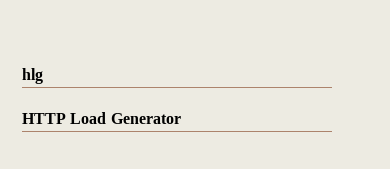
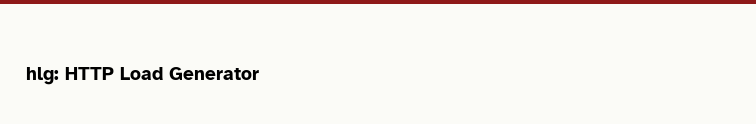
- hlg
- HTTP Load Generator
+ hlg: HTTP Load Generator

